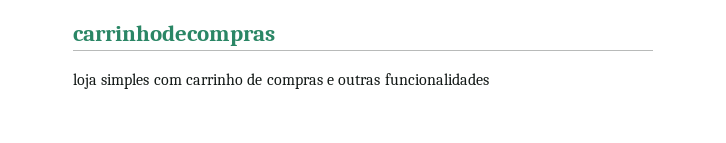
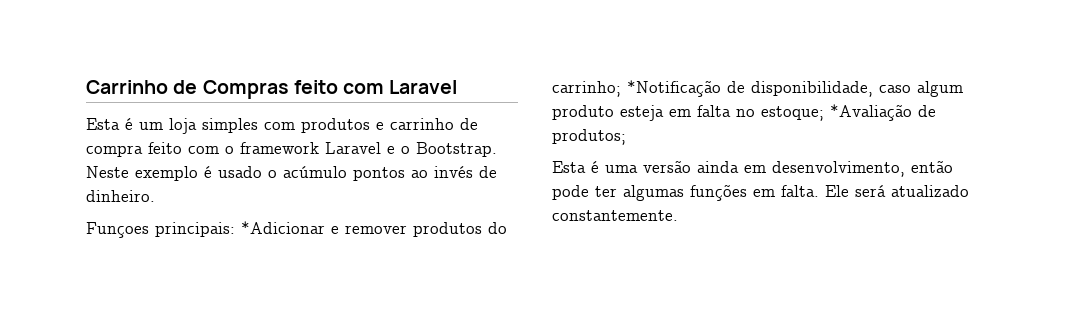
- carrinhodecompras
- loja simples com carrinho de compras e outras funcionalidades
+ Carrinho de Compras feito com Laravel
+ Esta é um loja simples com produtos e carrinho de compra feito com o framework Laravel e o Bootstrap. Neste exemplo é usado o acúmulo pontos ao invés de dinheiro.
+ Funçoes principais: *Adicionar e remover produtos do carrinho; *Notificação de disponibilidade, caso algum produto esteja em falta no estoque; *Avaliação de produtos;
+ Esta é uma versão ainda em desenvolvimento, então pode ter algumas funções em falta. Ele será atualizado constantemente.

